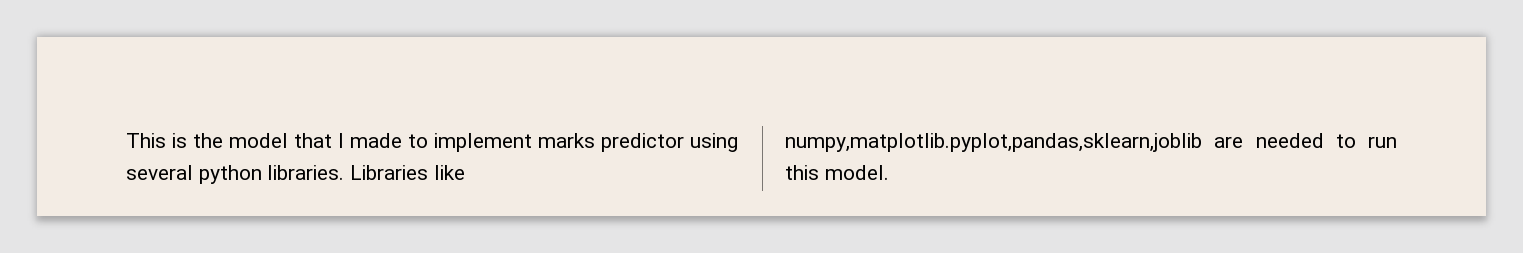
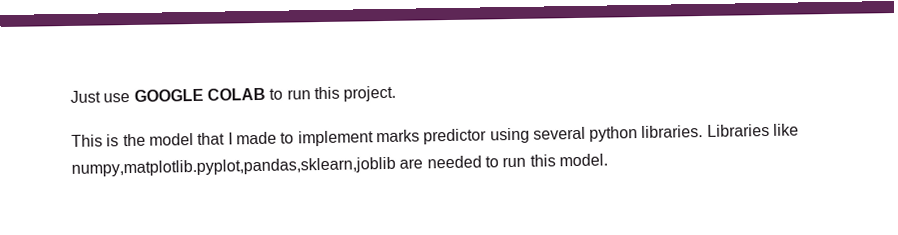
+ Just use GOOGLE COLAB to run this project.

